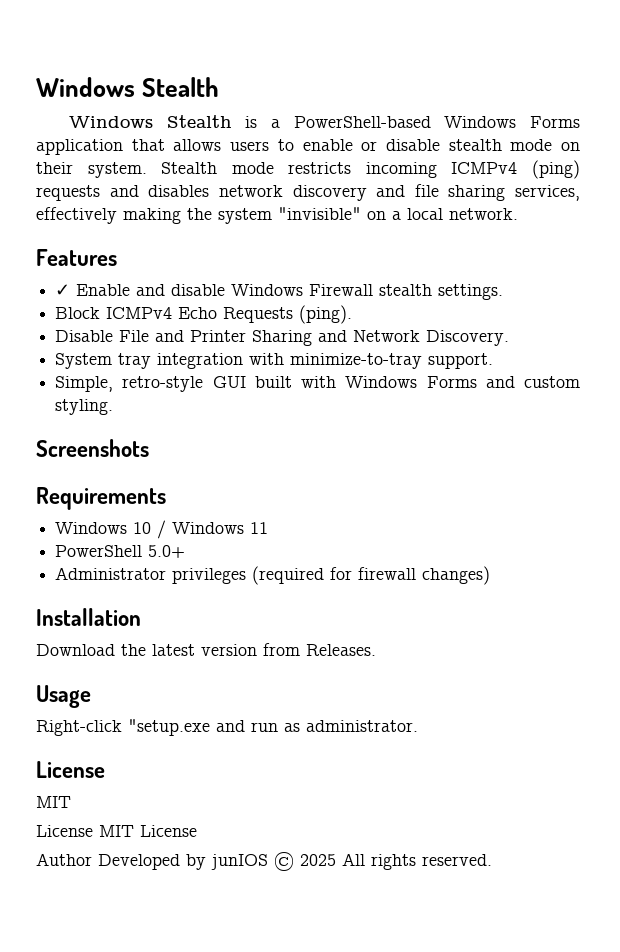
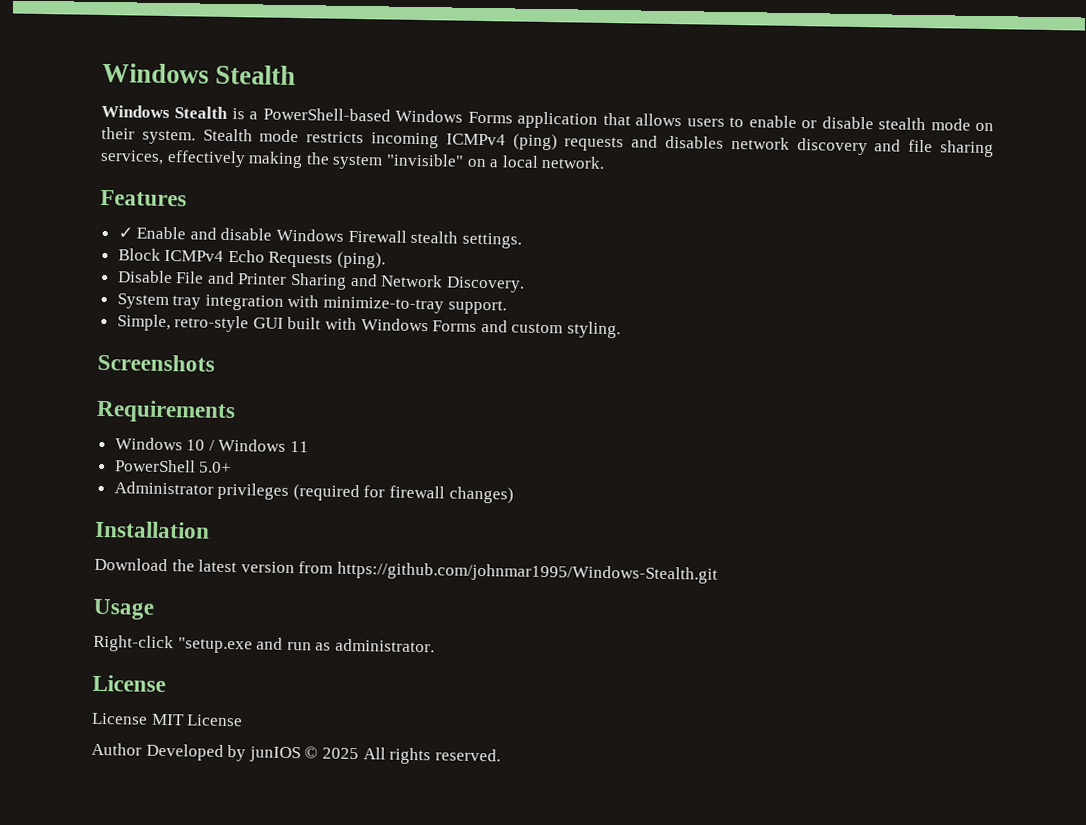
- Download the latest version from Releases.
+ Download the latest version from https://github.com/johnmar1995/Windows-Stealth.git
  Right-click "setup.exe and run as administrator.
  License
- MIT

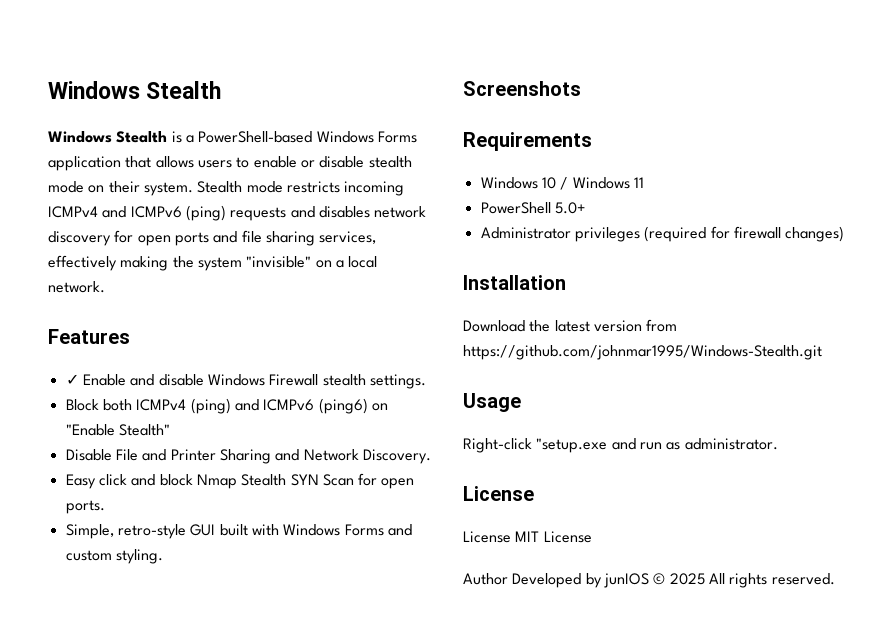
- Stealth mode restricts incoming ICMPv4 (ping) requests and disables network discovery and file sharing services, effectively making the system "invisible" on a local network.
+ Stealth mode restricts incoming ICMPv4 and ICMPv6 (ping) requests and disables network discovery for open ports and file sharing services, effectively making the system "invisible" on a local network.
- Block ICMPv4 Echo Requests (ping).
+ Block both ICMPv4 (ping) and ICMPv6 (ping6) on "Enable Stealth"
- System tray integration with minimize-to-tray support.
+ Easy click and block Nmap Stealth SYN Scan for open ports.

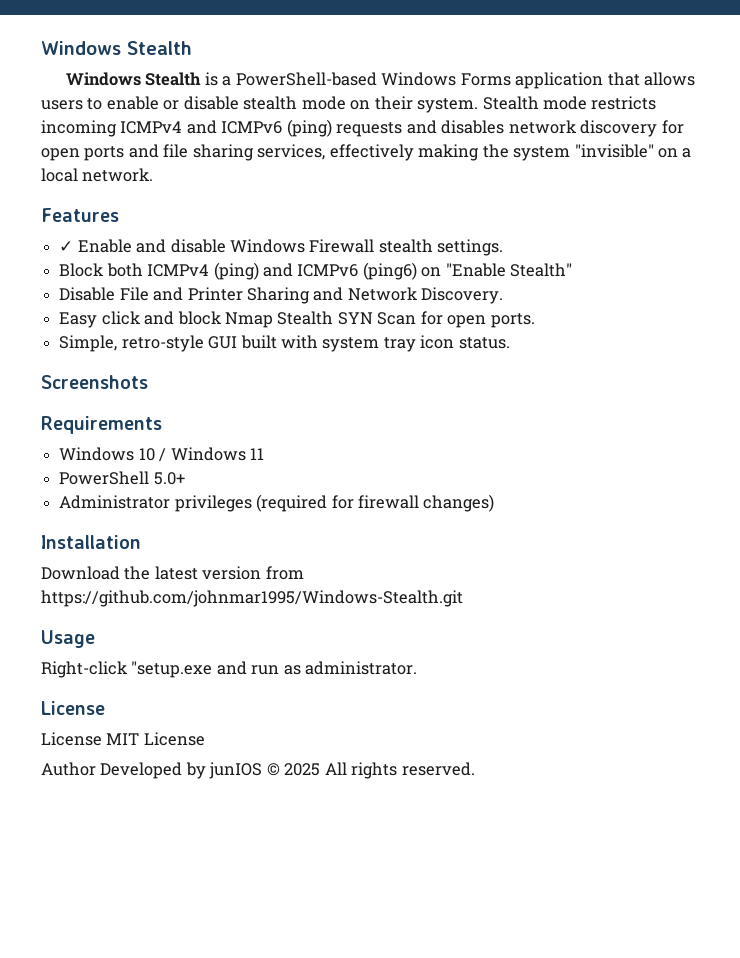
- Simple, retro-style GUI built with Windows Forms and custom styling.
+ Simple, retro-style GUI built with system tray icon status.

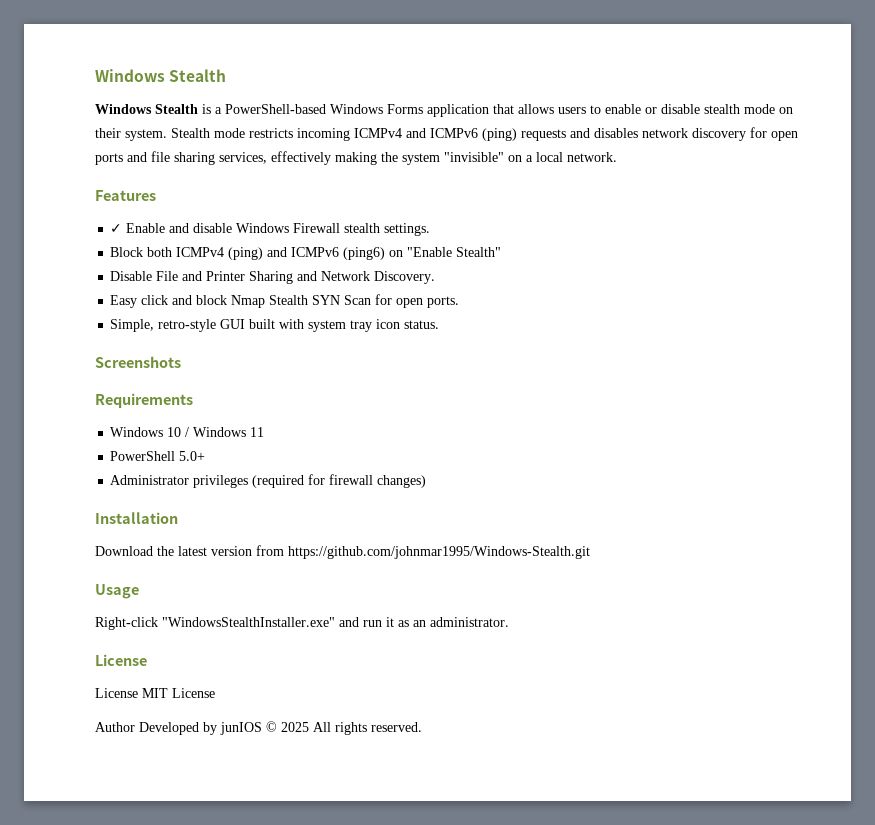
- Right-click "setup.exe and run as administrator.
+ Right-click "WindowsStealthInstaller.exe" and run it as an administrator.

